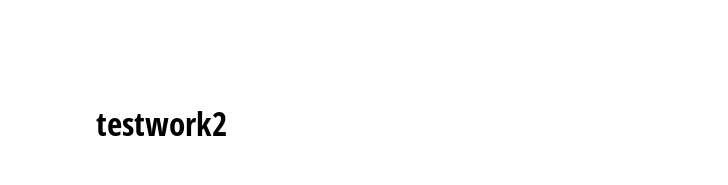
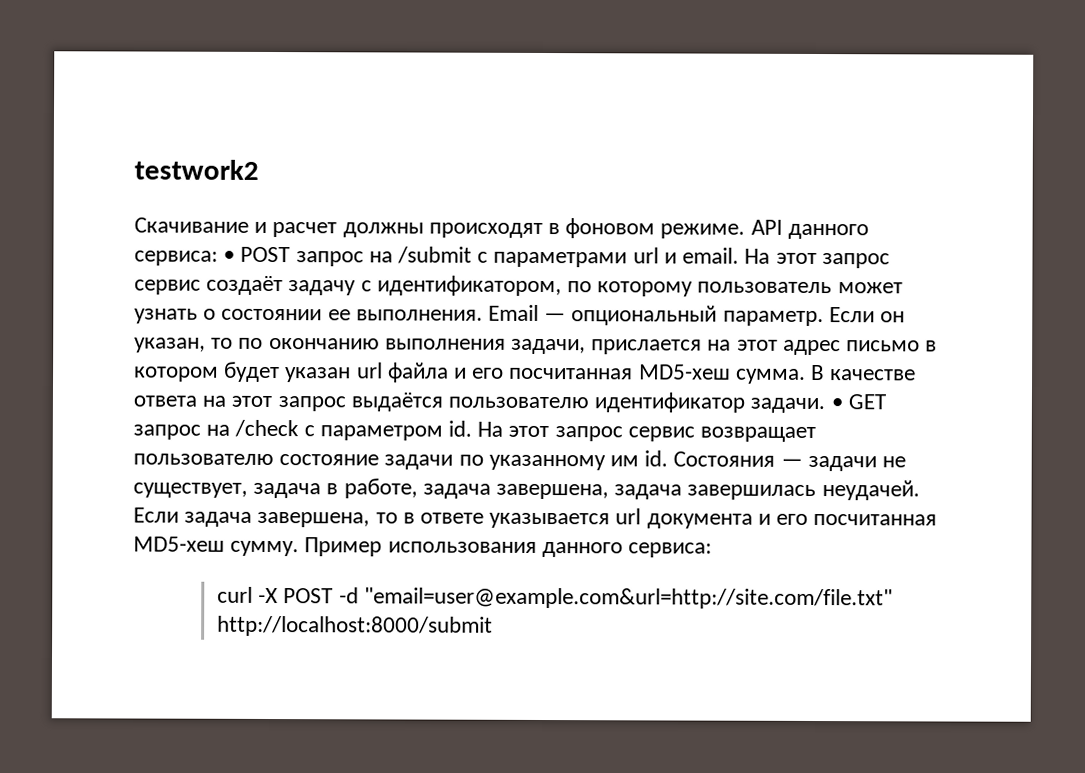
+ Скачивание и расчет должны происходят в фоновом режиме. API данного сервиса: • POST запрос на /submit с параметрами url и email. На этот запрос сервис создаёт задачу с идентификатором, по которому пользователь может узнать о состоянии ее выполнения. Email — опциональный параметр. Если он указан, то по окончанию выполнения задачи, прислается на этот адрес письмо в котором будет указан url файла и его посчитанная MD5-хеш сумма. В качестве ответа на этот запрос выдаётся пользователю идентификатор задачи. • GET запрос на /check с параметром id. На этот запрос сервис возвращает пользователю состояние задачи по указанному им id. Состояния — задачи не существует, задача в работе, задача завершена, задача завершилась неудачей. Если задача завершена, то в ответе указывается url документа и его посчитанная MD5-хеш сумму. Пример использования данного сервиса:
+ curl -X POST -d "email=user@example.com&url=http://site.com/file.txt" http://localhost:8000/submit

